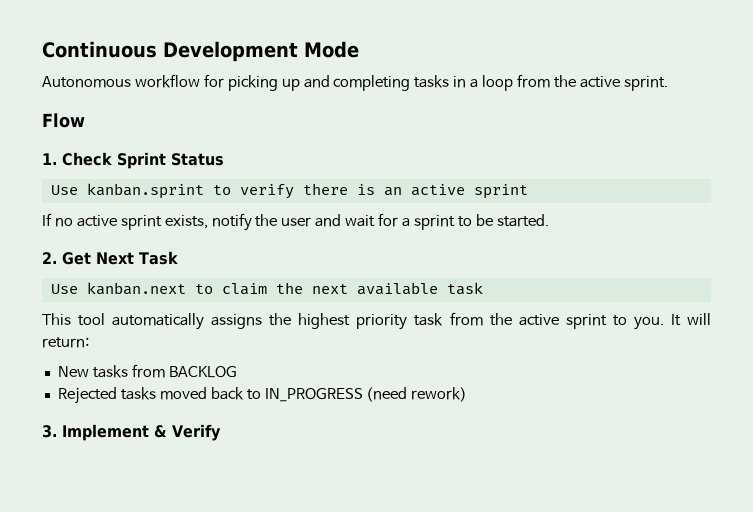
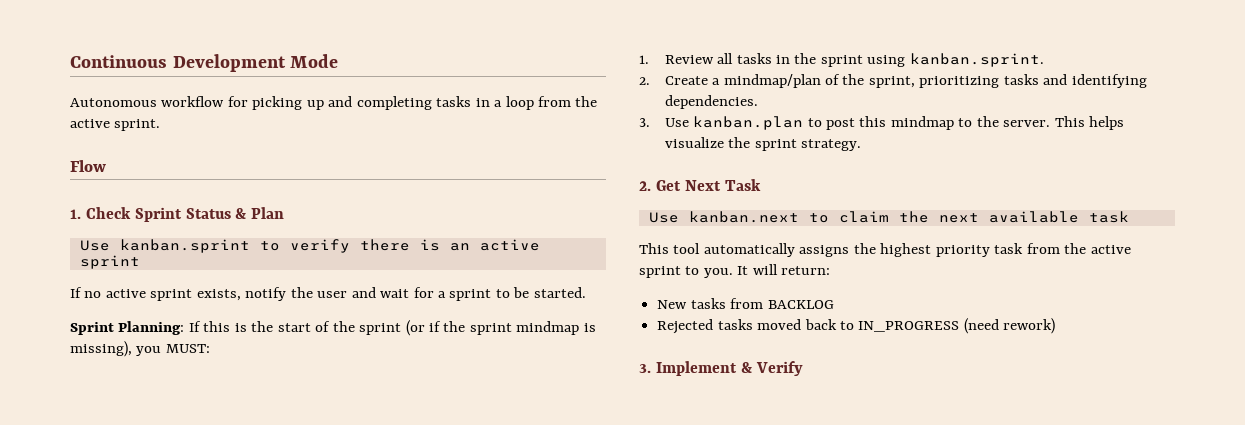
- 1. Check Sprint Status
+ 1. Check Sprint Status & Plan
+ Sprint Planning: If this is the start of the sprint (or if the sprint mindmap is missing), you MUST:
+ 1. Review all tasks in the sprint using kanban.sprint.
+ 2. Create a mindmap/plan of the sprint, prioritizing tasks and identifying dependencies.
+ 3. Use kanban.plan to post this mindmap to the server. This helps visualize the sprint strategy.

